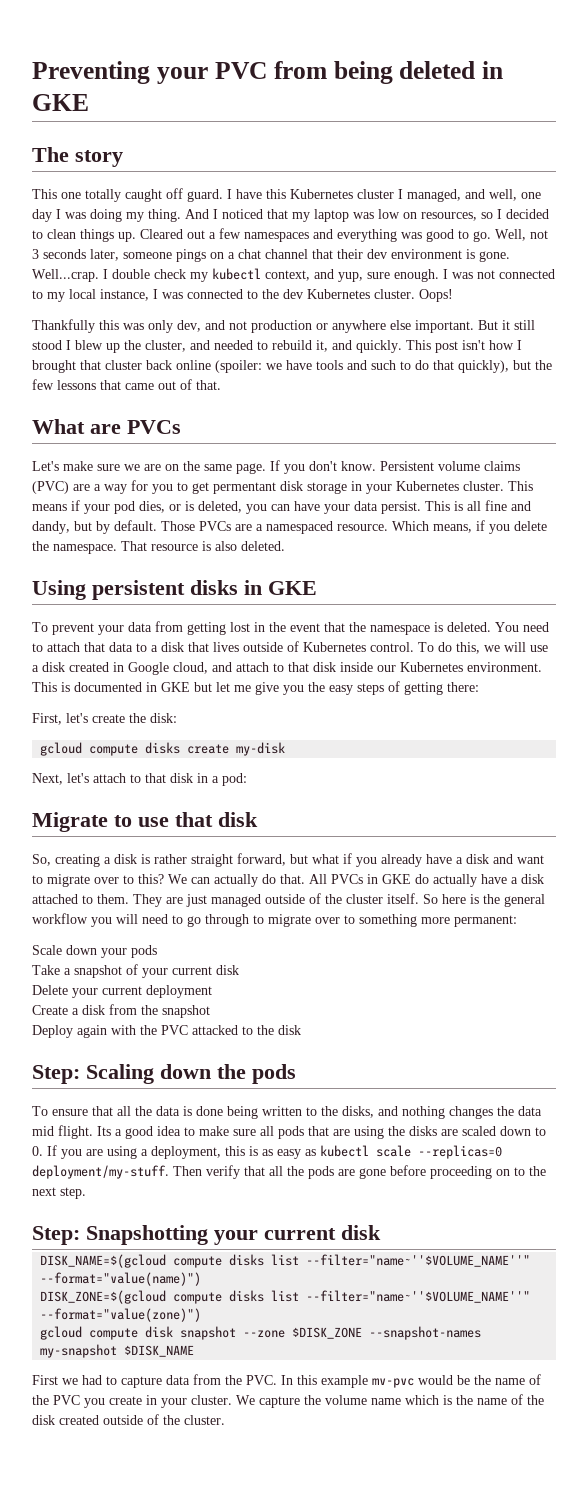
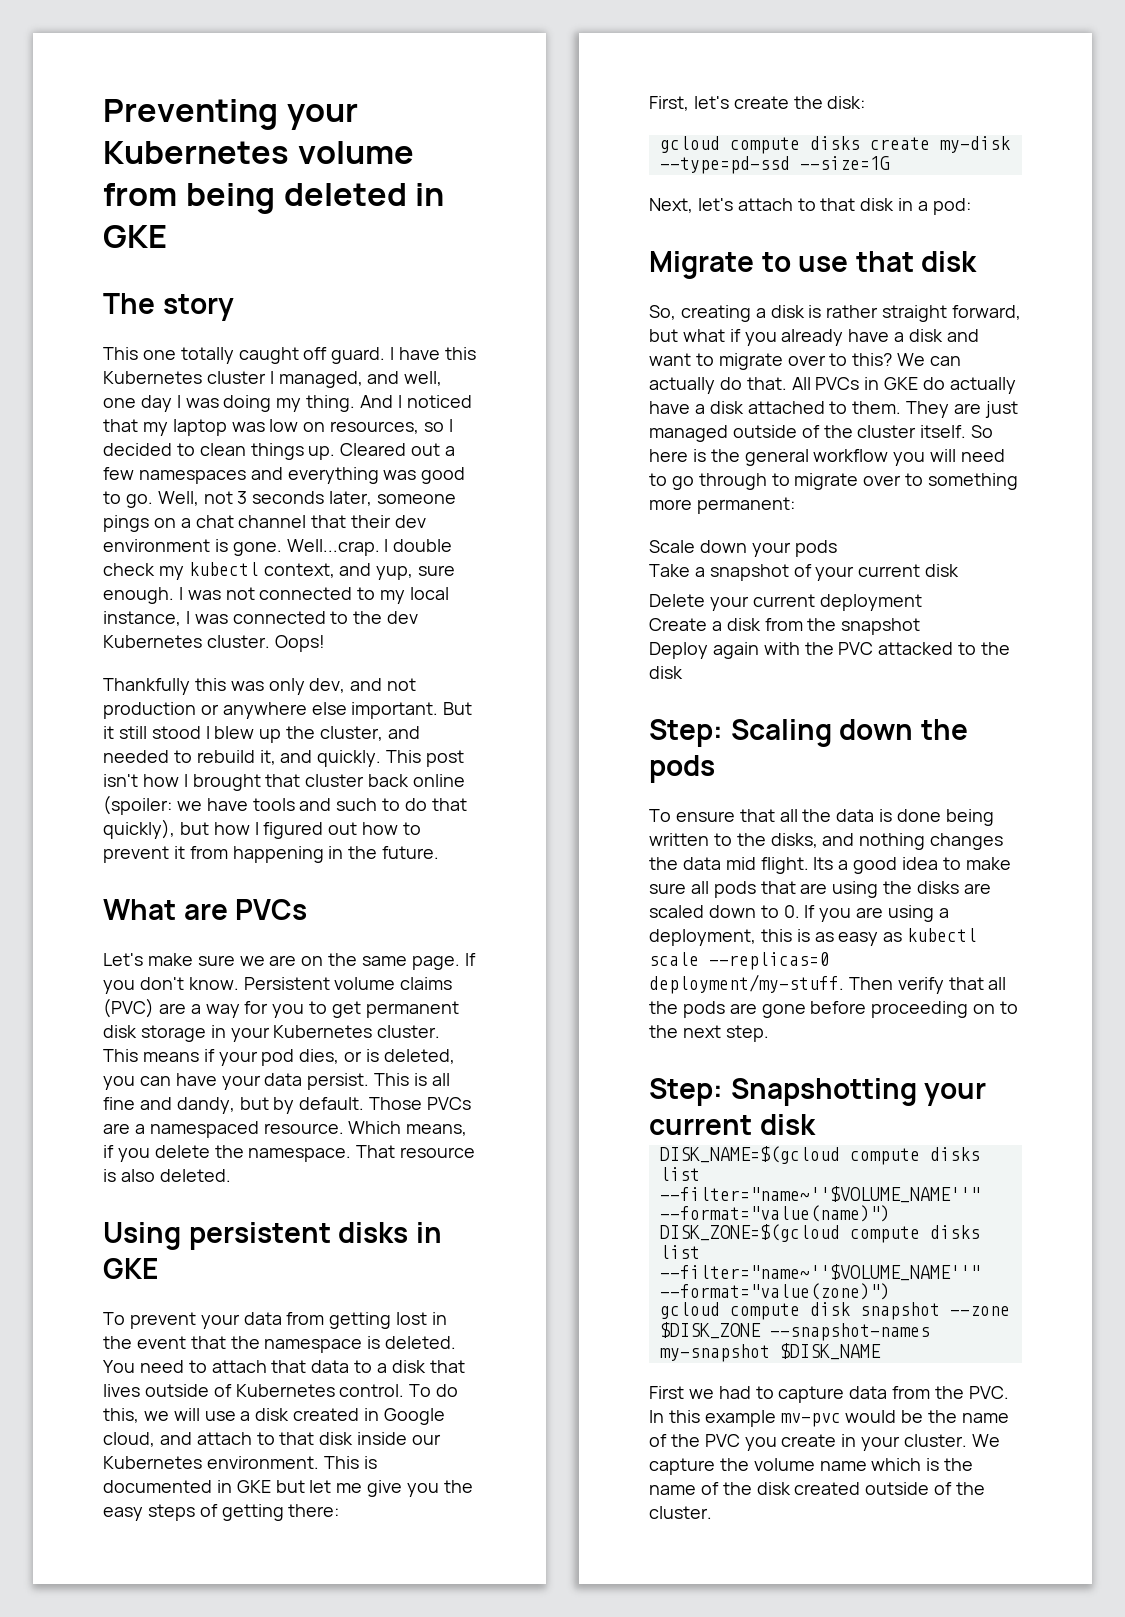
- Preventing your PVC from being deleted in GKE
+ Preventing your Kubernetes volume from being deleted in GKE
- This post isn't how I brought that cluster back online (spoiler: we have tools and such to do that quickly), but the few lessons that came out of that.
+ This post isn't how I brought that cluster back online (spoiler: we have tools and such to do that quickly), but how I figured out how to prevent it from happening in the future.
- Persistent volume claims (PVC) are a way for you to get permentant disk storage in your Kubernetes cluster.
+ Persistent volume claims (PVC) are a way for you to get permanent disk storage in your Kubernetes cluster.
- gcloud compute disks create my-disk
+ gcloud compute disks create my-disk --type=pd-ssd --size=1G

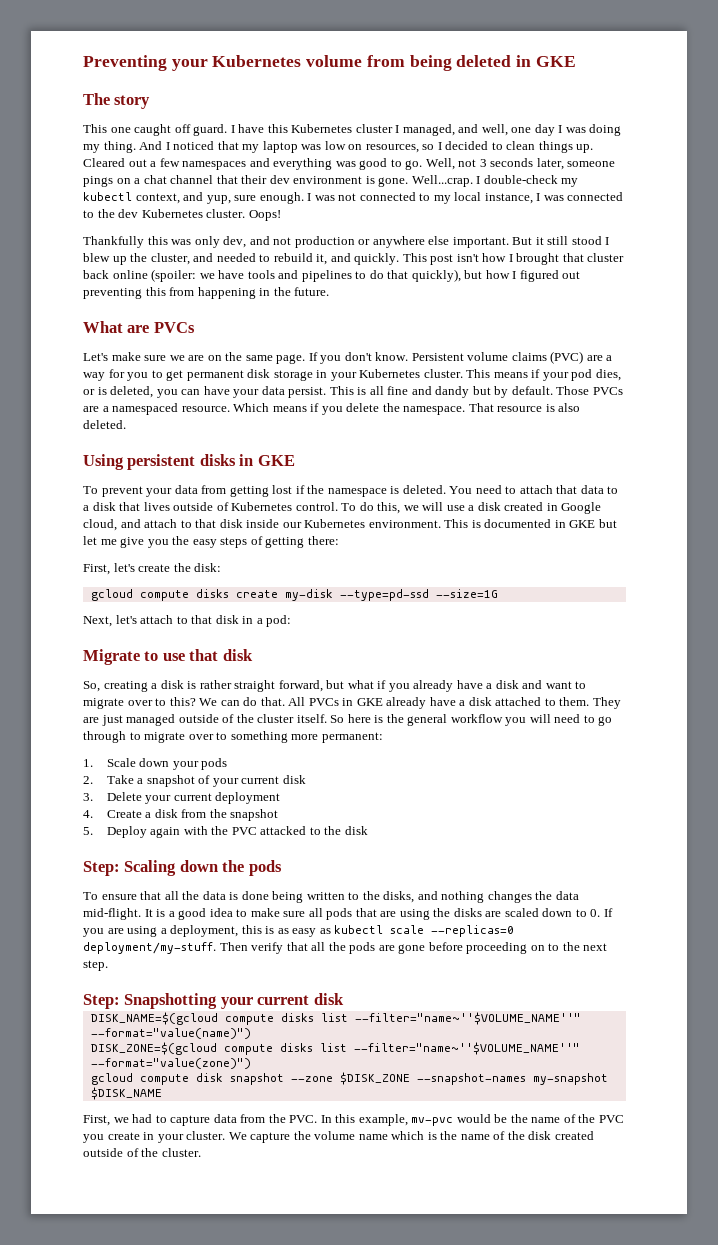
- This one totally caught off guard.
+ This one caught off guard.
- Well...crap. I double check my kubectl context, and yup, sure enough.
+ Well...crap. I double-check my kubectl context, and yup, sure enough.
- This post isn't how I brought that cluster back online (spoiler: we have tools and such to do that quickly), but how I figured out how to prevent it from happening in the future.
+ This post isn't how I brought that cluster back online (spoiler: we have tools and pipelines to do that quickly), but how I figured out preventing this from happening in the future.
- This is all fine and dandy, but by default.
+ This is all fine and dandy but by default.
- Which means, if you delete the namespace.
+ Which means if you delete the namespace.
- To prevent your data from getting lost in the event that the namespace is deleted.
+ To prevent your data from getting lost if the namespace is deleted.
- We can actually do that.
+ We can do that.
- All PVCs in GKE do actually have a disk attached to them.
+ All PVCs in GKE already have a disk attached to them.
- Scale down your pods
+ 1. Scale down your pods
- Take a snapshot of your current disk
+ 2. Take a snapshot of your current disk
- Delete your current deployment
+ 3. Delete your current deployment
- Create a disk from the snapshot
+ 4. Create a disk from the snapshot
- Deploy again with the PVC attacked to the disk
+ 5. Deploy again with the PVC attacked to the disk
- To ensure that all the data is done being written to the disks, and nothing changes the data mid flight. Its a good idea to make sure all pods that are using the disks are scaled down to 0. If you are using a deployment, this is as easy as kubectl scale --replicas=0 deployment/my-stuff.
+ To ensure that all the data is done being written to the disks, and nothing changes the data mid-flight. It is a good idea to make sure all pods that are using the disks are scaled down to 0. If you are using a deployment, this is as easy as kubectl scale --replicas=0 deployment/my-stuff.
- First we had to capture data from the PVC. In this example mv-pvc would be the name of the PVC you create in your cluster.
+ First, we had to capture data from the PVC. In this example, mv-pvc would be the name of the PVC you create in your cluster.

